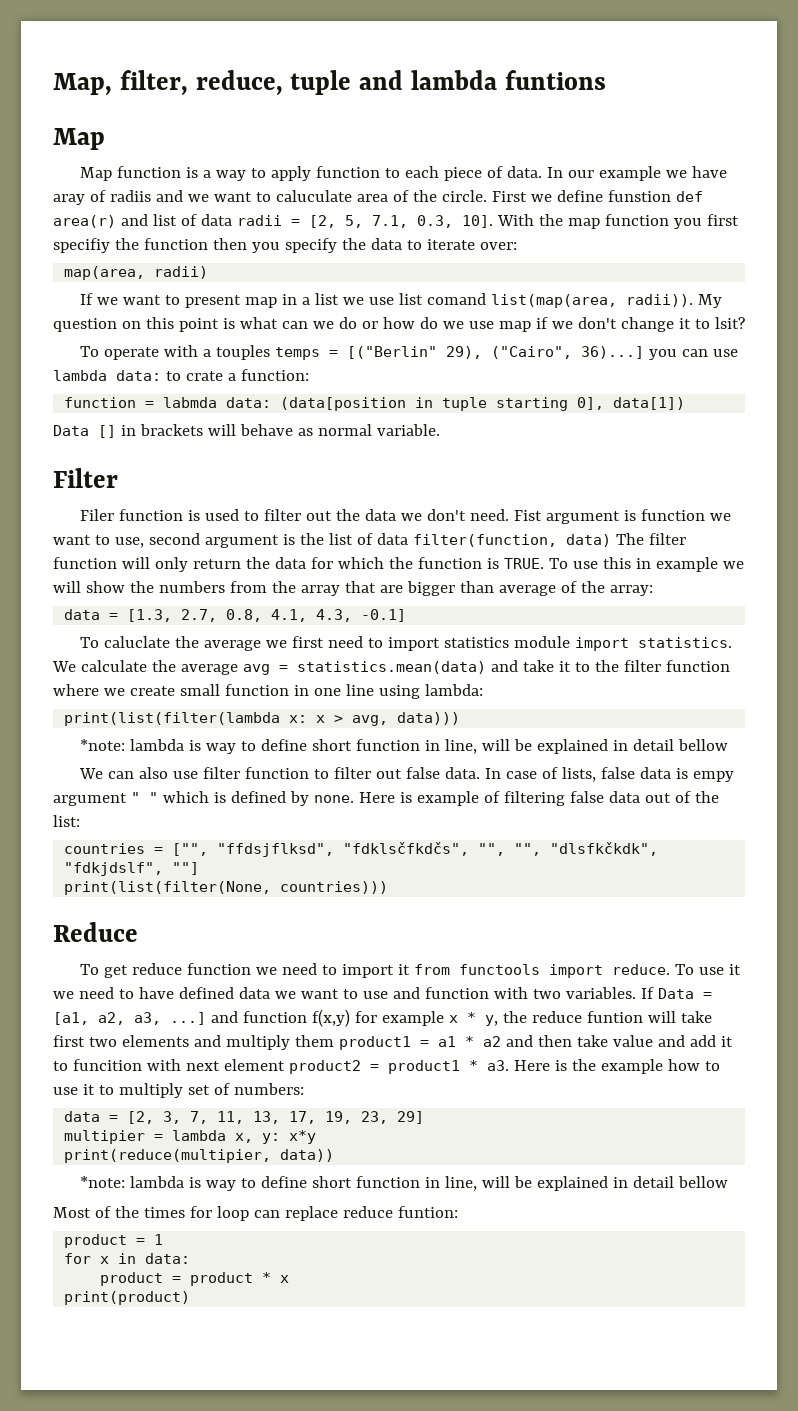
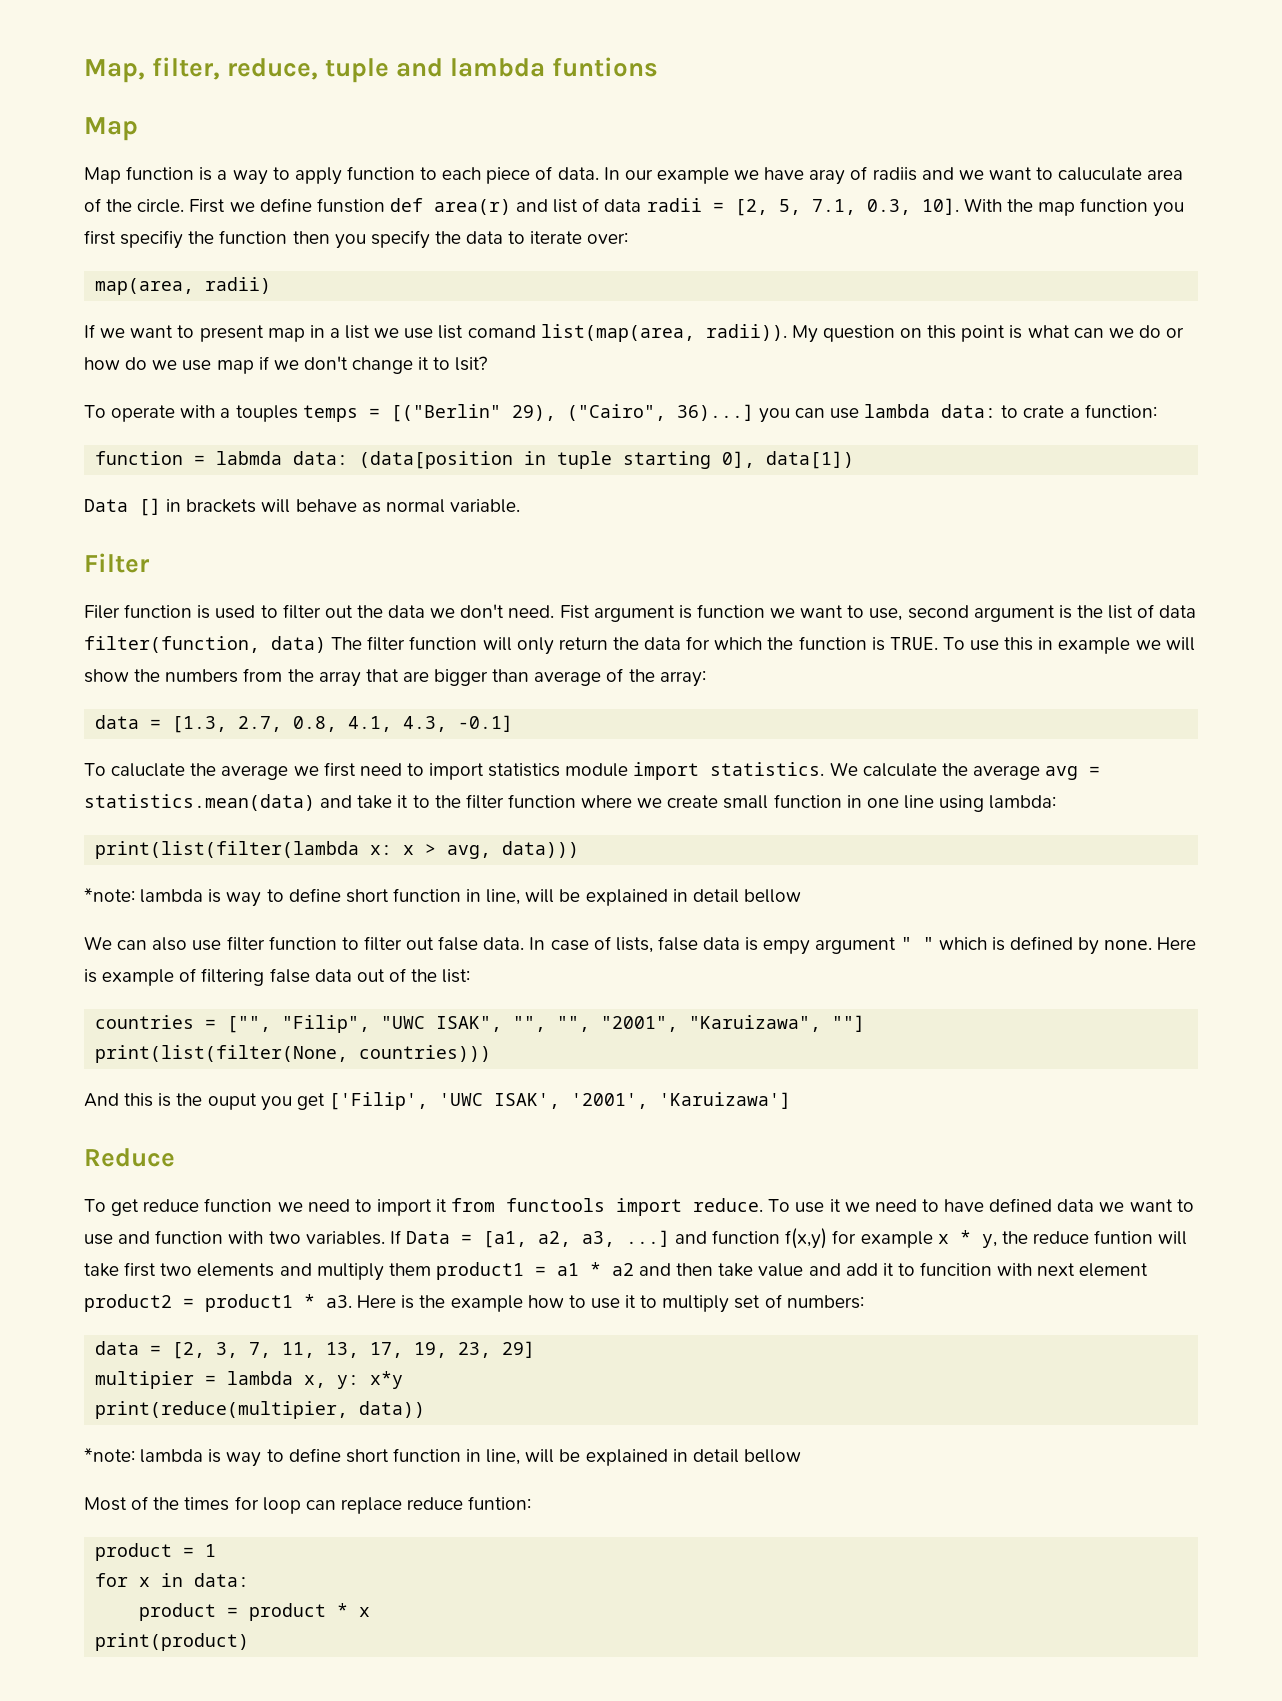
- countries = ["", "ffdsjflksd", "fdklsčfkdčs", "", "", "dlsfkčkdk", "fdkjdslf", ""]
+ countries = ["", "Filip", "UWC ISAK", "", "", "2001", "Karuizawa", ""]
  print(list(filter(None, countries)))
+ And this is the ouput you get ['Filip', 'UWC ISAK', '2001', 'Karuizawa']

